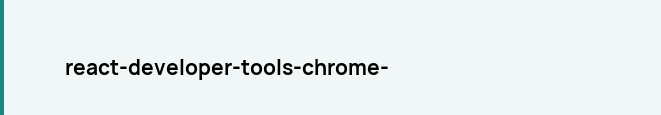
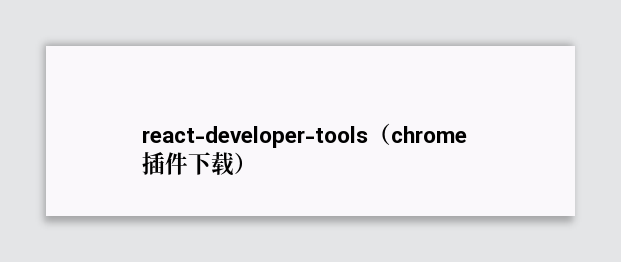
- react-developer-tools-chrome-
+ react-developer-tools（chrome插件下载）

